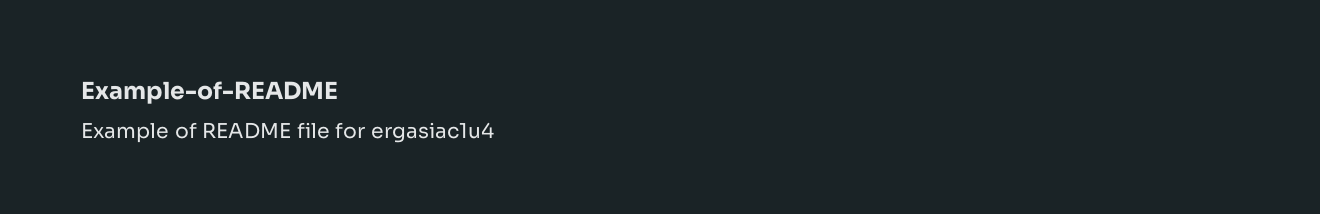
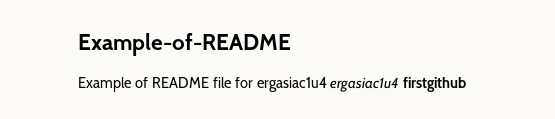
- Example of README file for ergasiac1u4
+ Example of README file for ergasiac1u4 ergasiac1u4 firstgithub

